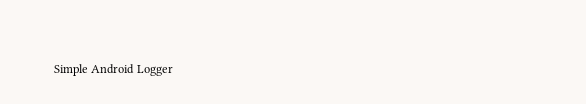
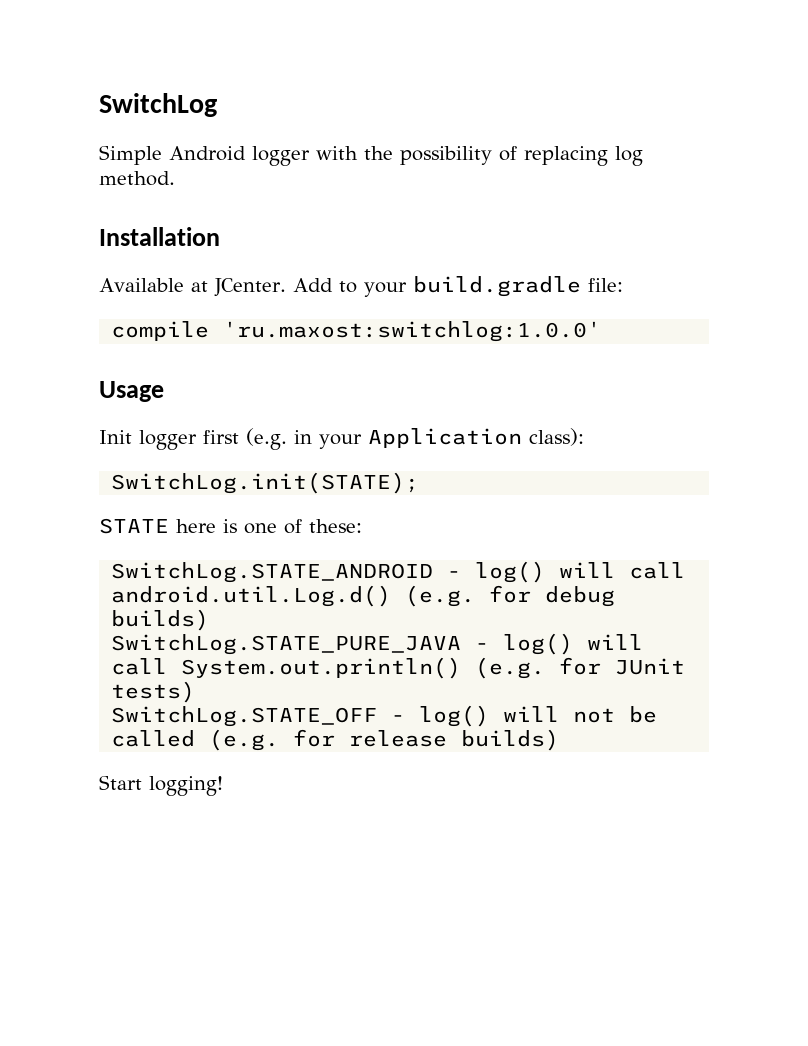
+ SwitchLog
- Simple Android Logger
+ Simple Android logger with the possibility of replacing log method.
+ Installation
+ Available at JCenter. Add to your build.gradle file:
+ compile 'ru.maxost:switchlog:1.0.0'
+ Usage
+ Init logger first (e.g. in your Application class):
+ SwitchLog.init(STATE);
+ STATE here is one of these:
+ SwitchLog.STATE_ANDROID - log() will call android.util.Log.d() (e.g. for debug builds)
+ SwitchLog.STATE_PURE_JAVA - log() will call System.out.println() (e.g. for JUnit tests)
+ SwitchLog.STATE_OFF - log() will not be called (e.g. for release builds)
+ Start logging!

